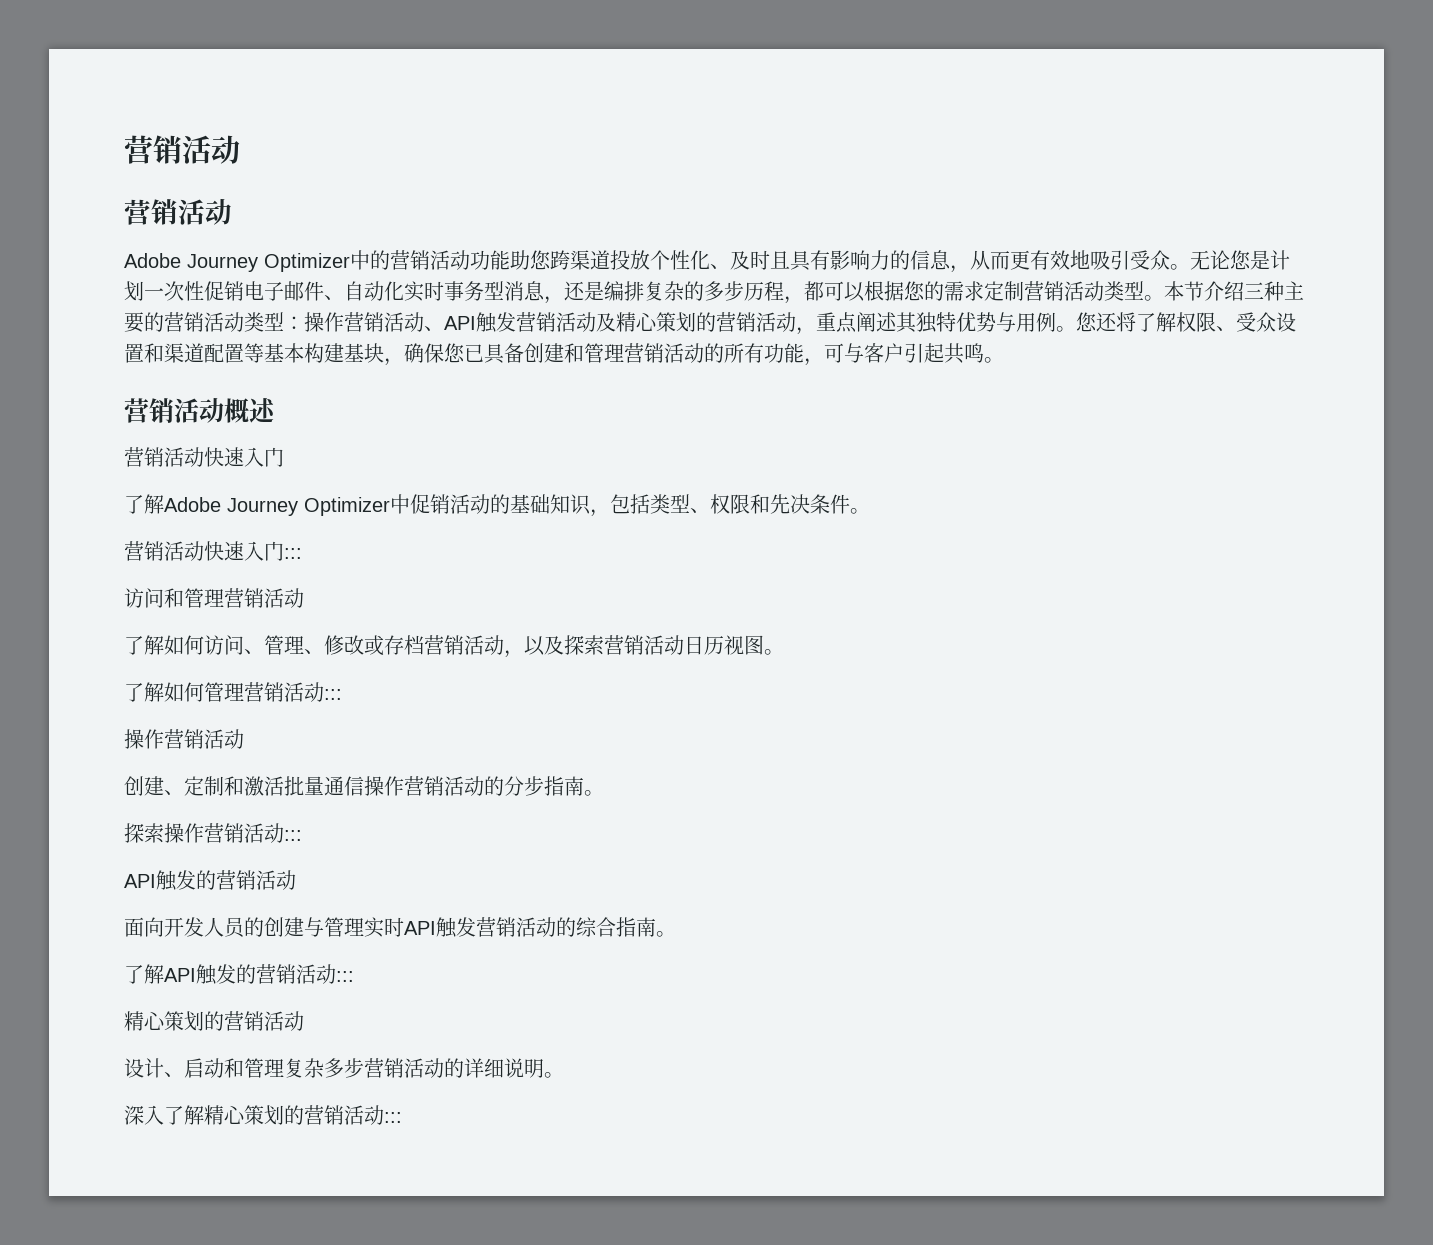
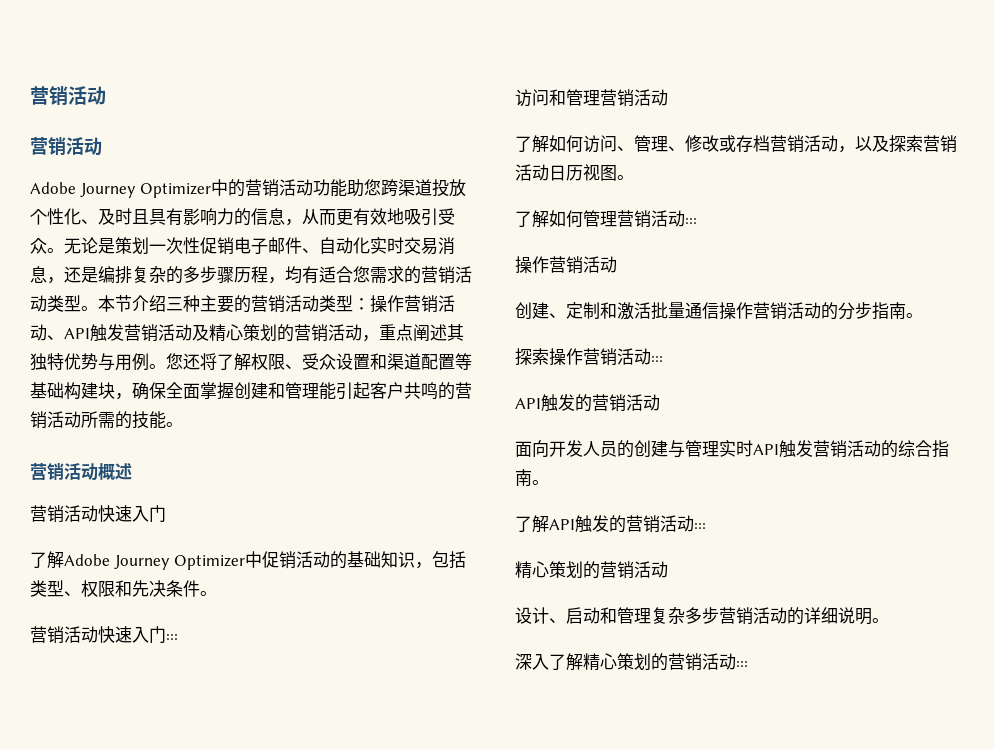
- 无论您是计划一次性促销电子邮件、自动化实时事务型消息，还是编排复杂的多步历程，都可以根据您的需求定制营销活动类型。
+ 无论是策划一次性促销电子邮件、自动化实时交易消息，还是编排复杂的多步骤历程，均有适合您需求的营销活动类型。
- 您还将了解权限、受众设置和渠道配置等基本构建基块，确保您已具备创建和管理营销活动的所有功能，可与客户引起共鸣。
+ 您还将了解权限、受众设置和渠道配置等基础构建块，确保全面掌握创建和管理能引起客户共鸣的营销活动所需的技能。

